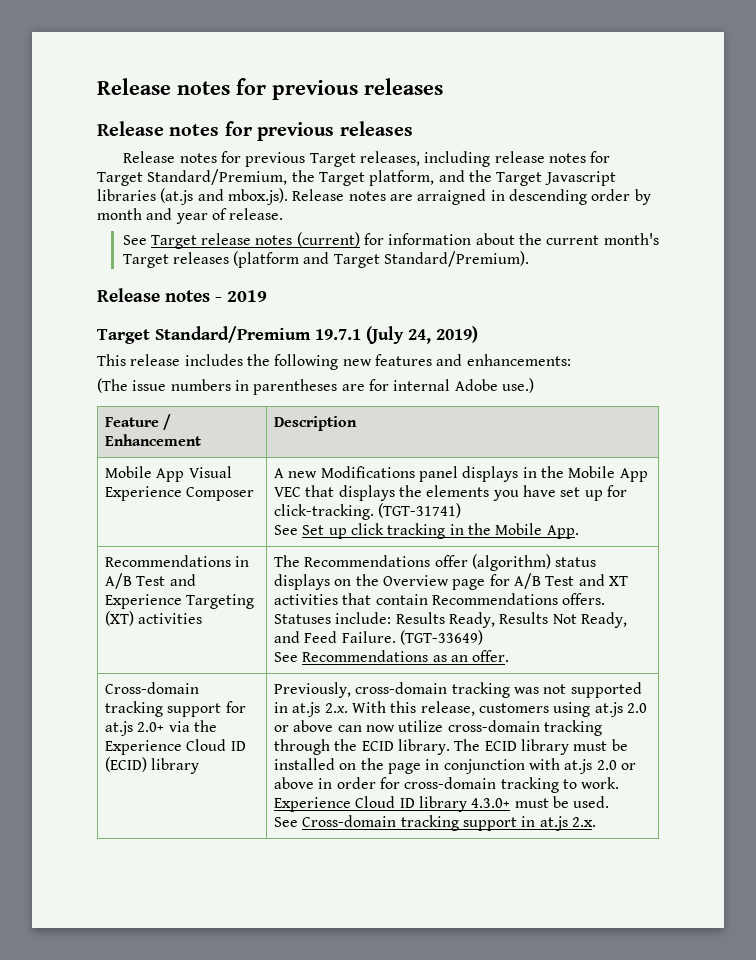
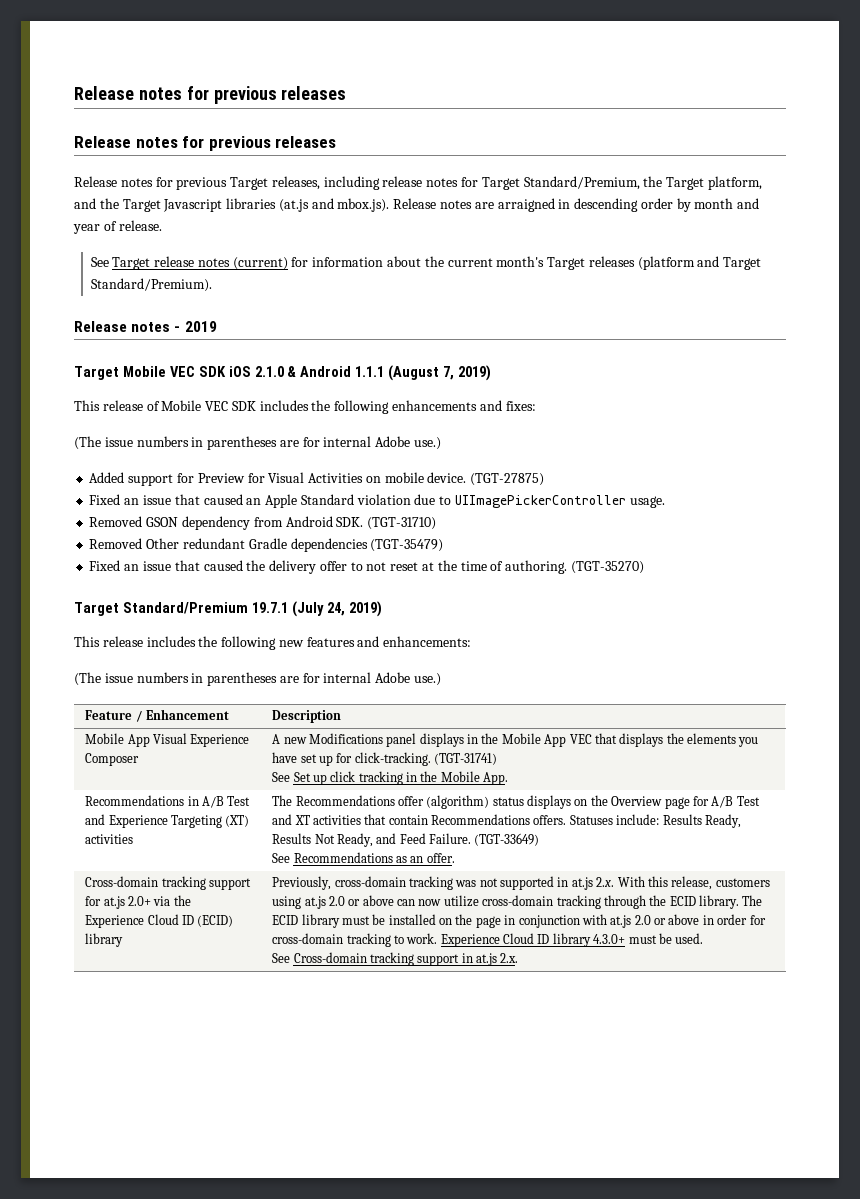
+ Target Mobile VEC SDK iOS 2.1.0 & Android 1.1.1 (August 7, 2019)
+ This release of Mobile VEC SDK includes the following enhancements and fixes:
+ (The issue numbers in parentheses are for internal Adobe use.)
+ Added support for Preview for Visual Activities on mobile device. (TGT-27875)
+ Fixed an issue that caused an Apple Standard violation due to UIImagePickerController usage.
+ Removed GSON dependency from Android SDK. (TGT-31710)
+ Removed Other redundant Gradle dependencies (TGT-35479)
+ Fixed an issue that caused the delivery offer to not reset at the time of authoring. (TGT-35270)

